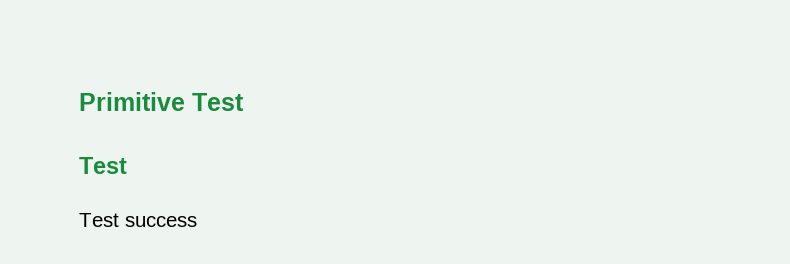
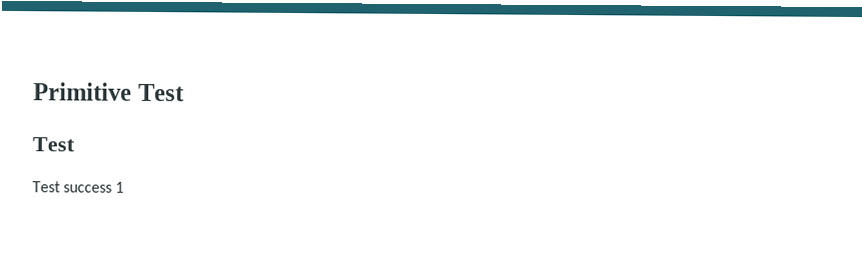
- Test success
+ Test success 1

